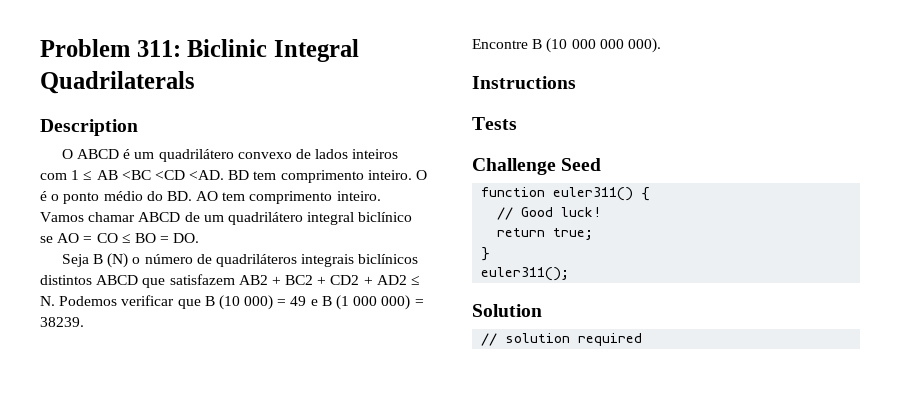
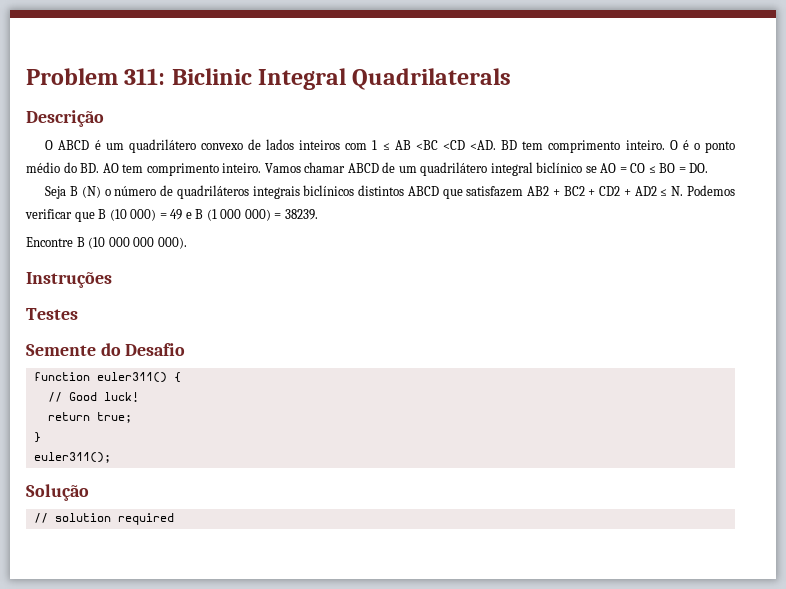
- Description
+ Descrição
- Instructions
- Tests
- Challenge Seed
+ Instruções
+ Testes
+ Semente do Desafio
- Solution
+ Solução

